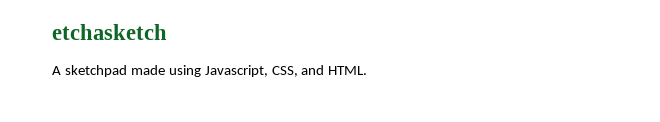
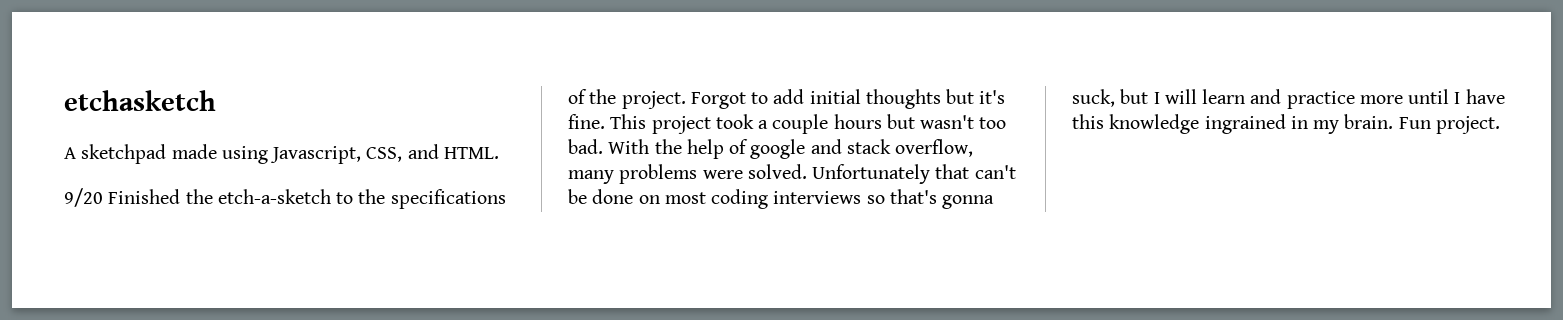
+ 9/20 Finished the etch-a-sketch to the specifications of the project. Forgot to add initial thoughts but it's fine. This project took a couple hours but wasn't too bad. With the help of google and stack overflow, many problems were solved. Unfortunately that can't be done on most coding interviews so that's gonna suck, but I will learn and practice more until I have this knowledge ingrained in my brain. Fun project.

